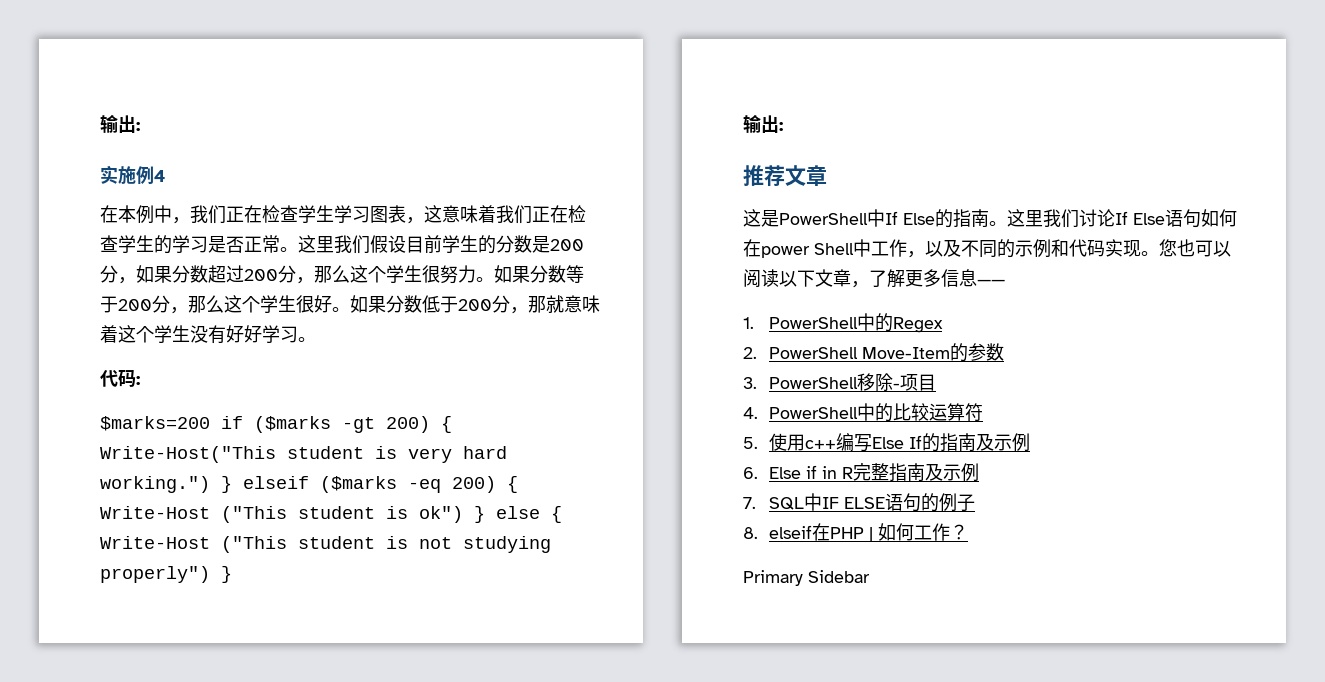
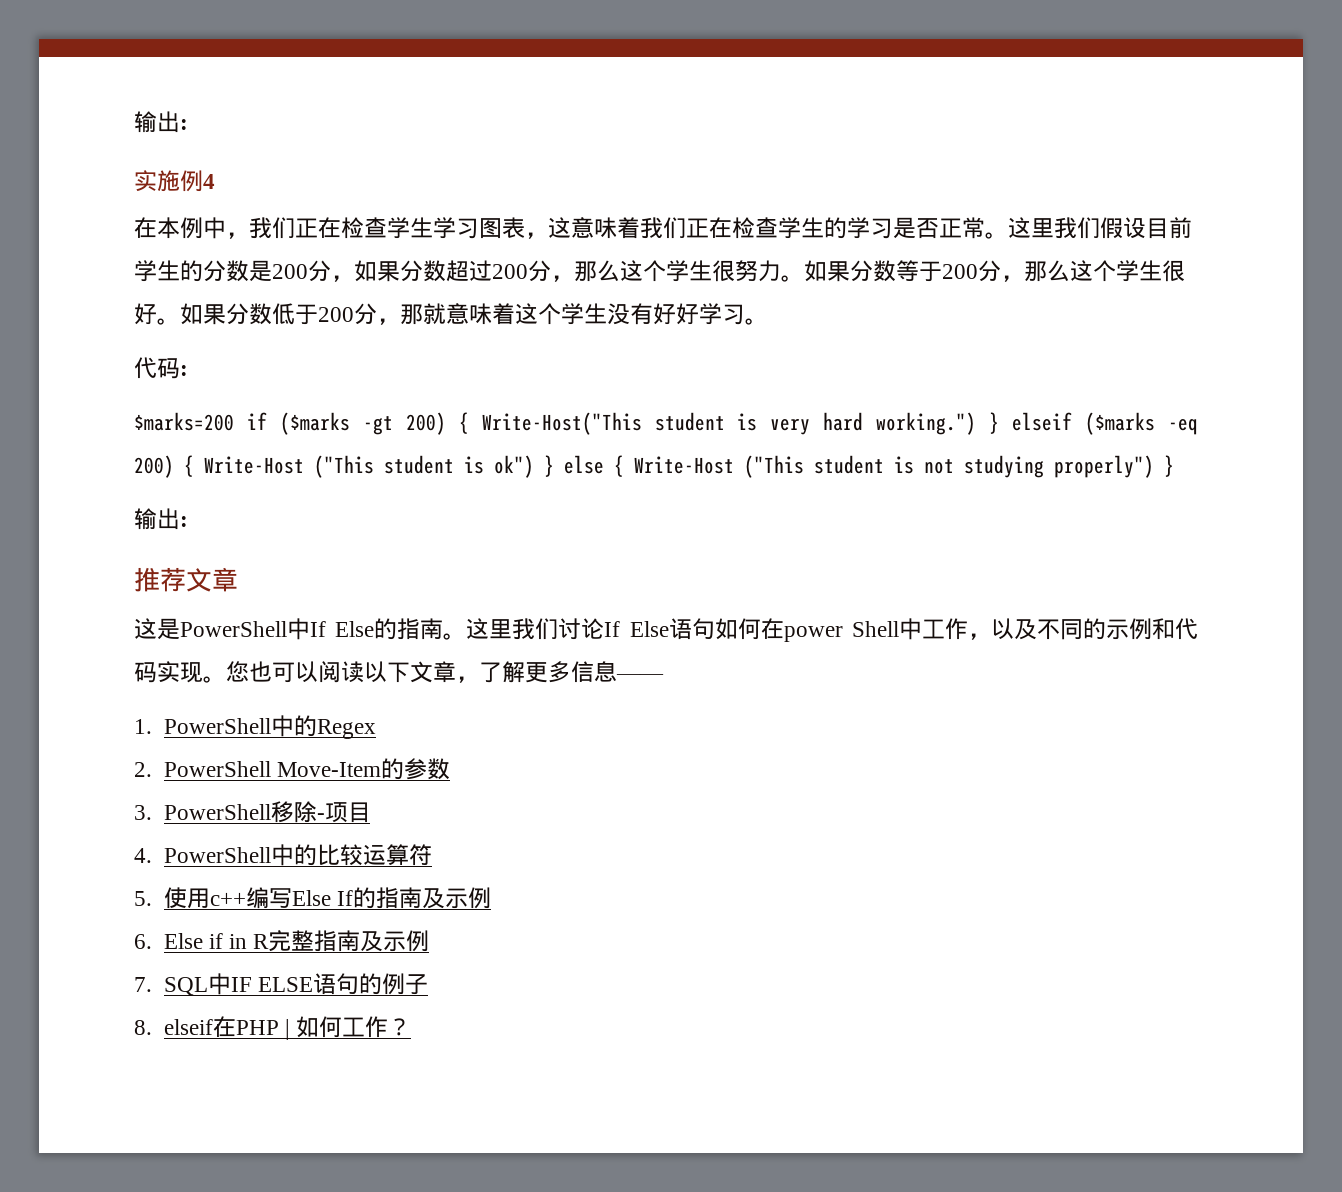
- Primary Sidebar

